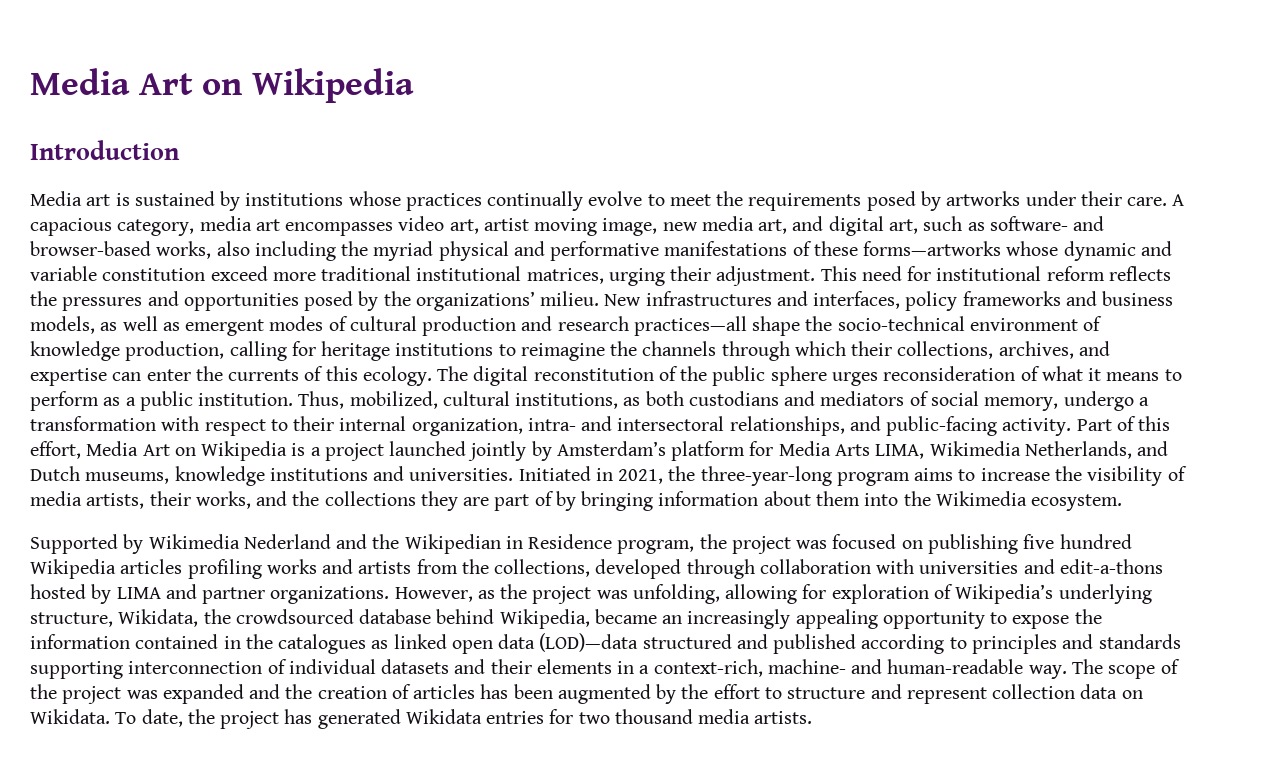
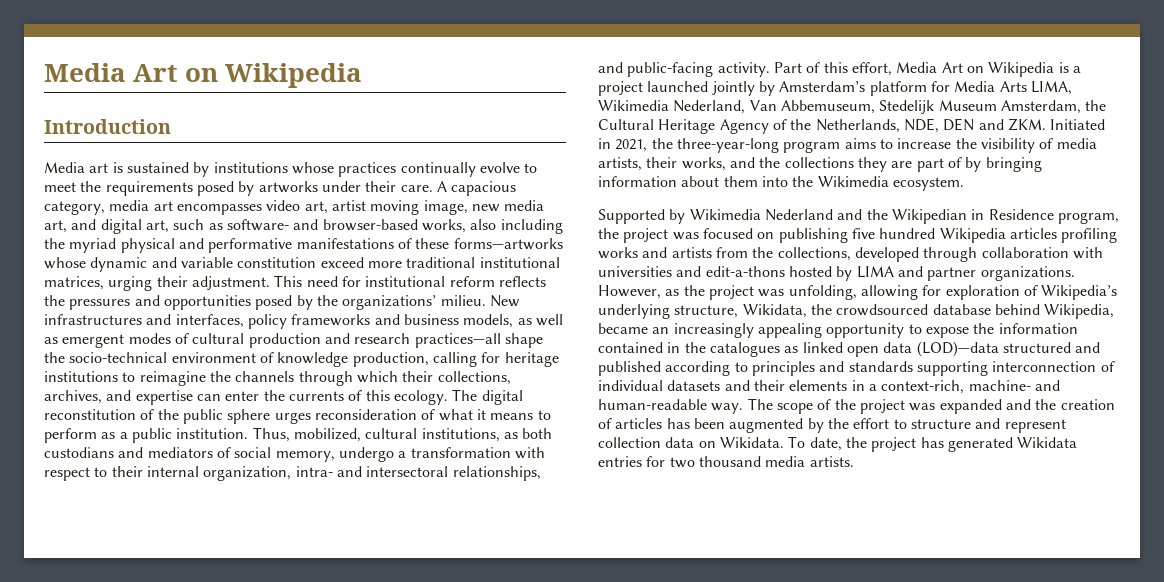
- Part of this effort, Media Art on Wikipedia is a project launched jointly by Amsterdam’s platform for Media Arts LIMA, Wikimedia Netherlands, and Dutch museums, knowledge institutions and universities. Initiated in 2021, the three-year-long program aims to increase the visibility of media artists, their works, and the collections they are part of by bringing information about them into the Wikimedia ecosystem.
+ Part of this effort, Media Art on Wikipedia is a project launched jointly by Amsterdam’s platform for Media Arts LIMA, Wikimedia Nederland, Van Abbemuseum, Stedelijk Museum Amsterdam, the Cultural Heritage Agency of the Netherlands, NDE, DEN and ZKM. Initiated in 2021, the three-year-long program aims to increase the visibility of media artists, their works, and the collections they are part of by bringing information about them into the Wikimedia ecosystem.

